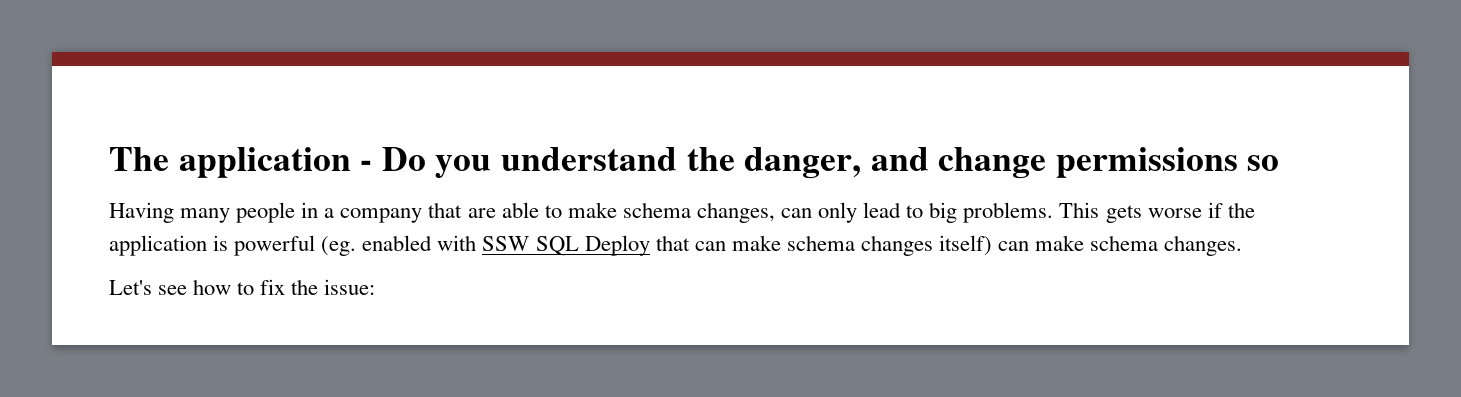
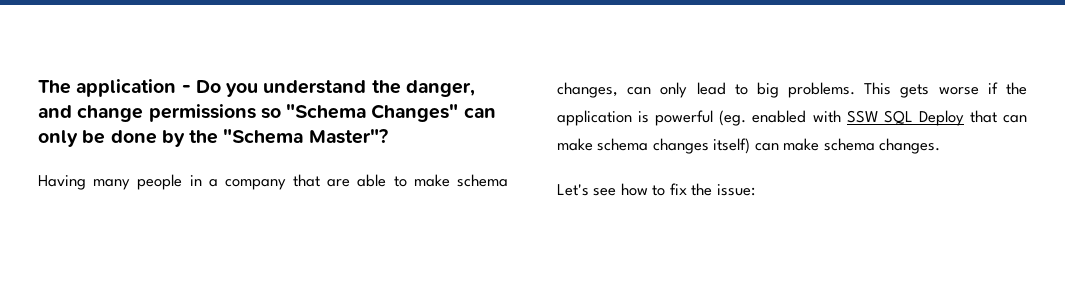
- The application - Do you understand the danger, and change permissions so
+ The application - Do you understand the danger, and change permissions so "Schema Changes" can only be done by the "Schema Master"?

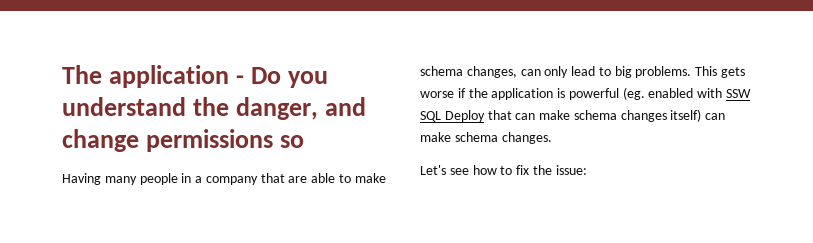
- The application - Do you understand the danger, and change permissions so "Schema Changes" can only be done by the "Schema Master"?
+ The application - Do you understand the danger, and change permissions so

